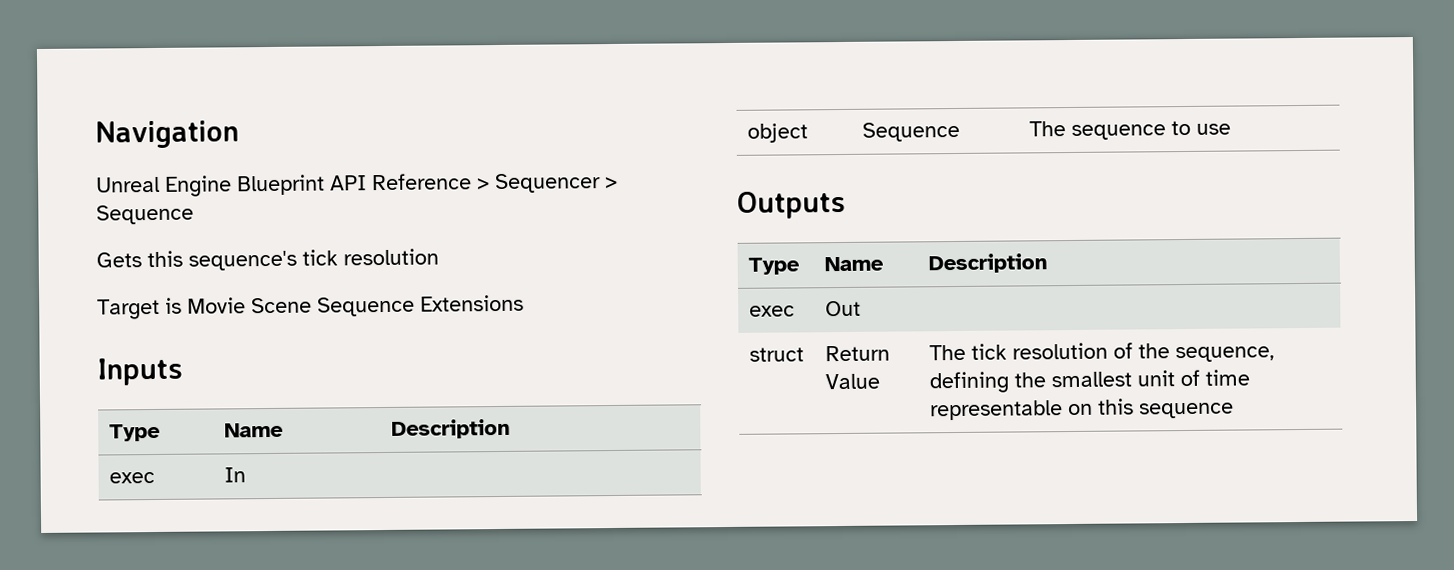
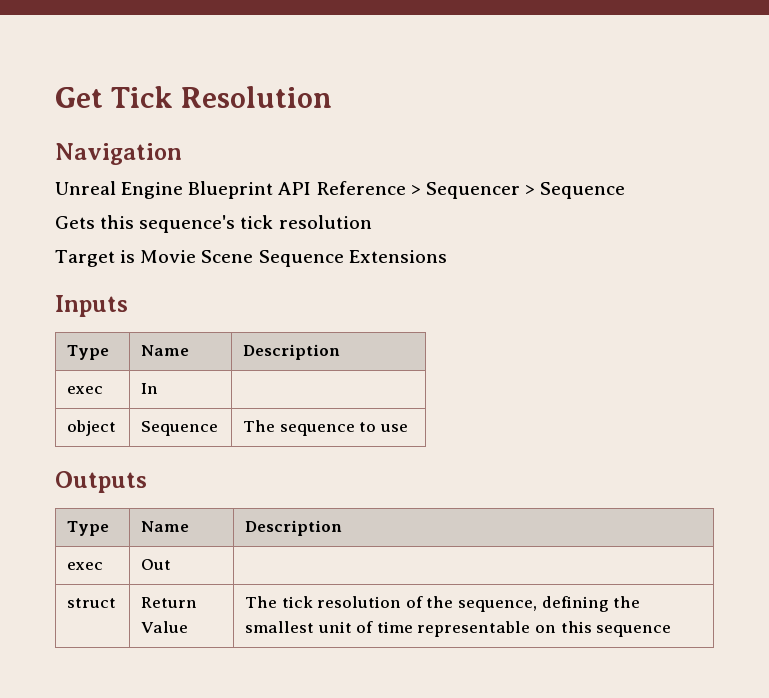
+ Get Tick Resolution

